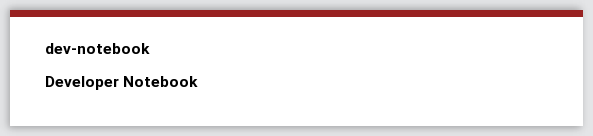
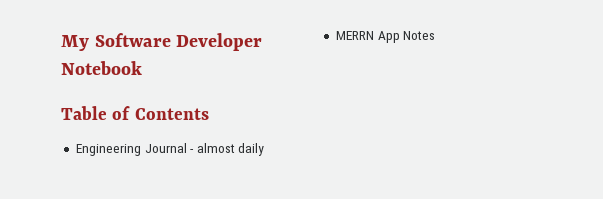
- dev-notebook
- Developer Notebook
+ My Software Developer Notebook
+ Table of Contents
+ Engineering Journal - almost daily
+ MERRN App Notes

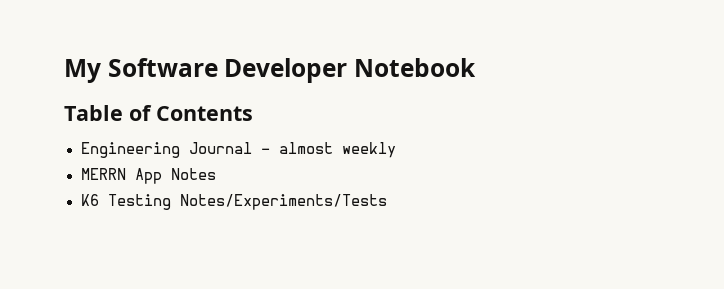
- Engineering Journal - almost daily
+ Engineering Journal - almost weekly
+ K6 Testing Notes/Experiments/Tests

